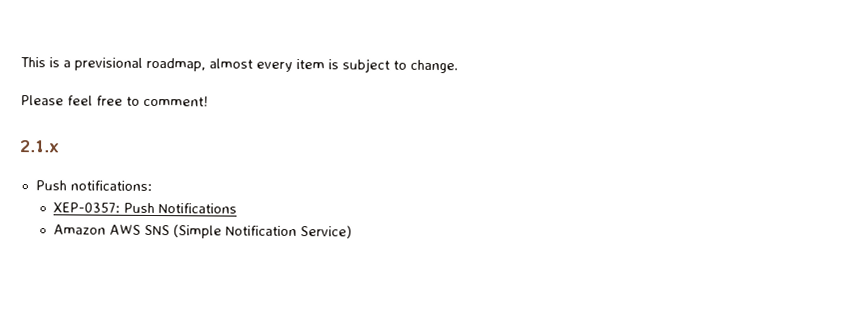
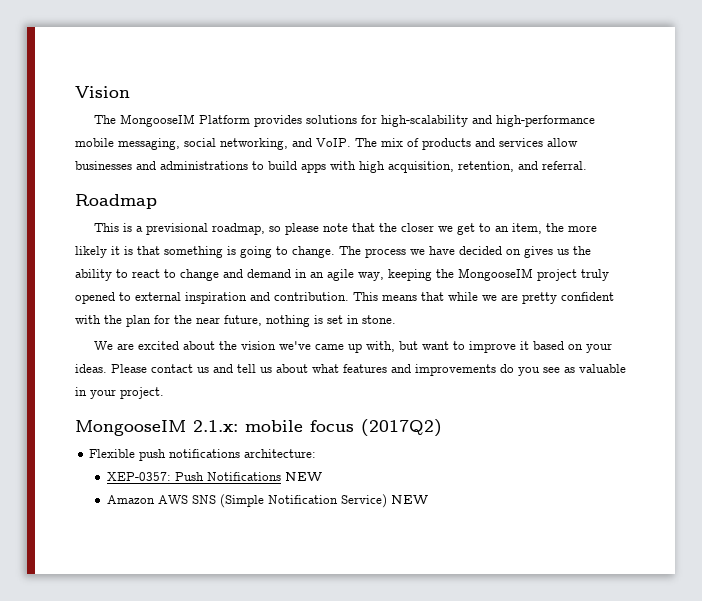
+ Vision
+ The MongooseIM Platform provides solutions for high-scalability and high-performance mobile messaging, social networking, and VoIP. The mix of products and services allow businesses and administrations to build apps with high acquisition, retention, and referral.
+ Roadmap
- This is a previsional roadmap, almost every item is subject to change.
- Please feel free to comment!
- 2.1.x
- Push notifications:
+ This is a previsional roadmap, so please note that the closer we get to an item, the more likely it is that something is going to change. The process we have decided on gives us the ability to react to change and demand in an agile way, keeping the MongooseIM project truly opened to external inspiration and contribution. This means that while we are pretty confident with the plan for the near future, nothing is set in stone.
+ We are excited about the vision we've came up with, but want to improve it based on your ideas. Please contact us and tell us about what features and improvements do you see as valuable in your project.
+ MongooseIM 2.1.x: mobile focus (2017Q2)
+ Flexible push notifications architecture:
- XEP-0357: Push Notifications
+ XEP-0357: Push Notifications NEW
- Amazon AWS SNS (Simple Notification Service)
+ Amazon AWS SNS (Simple Notification Service) NEW

